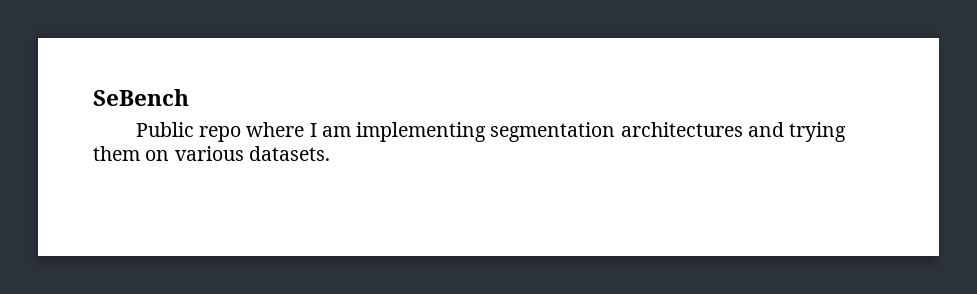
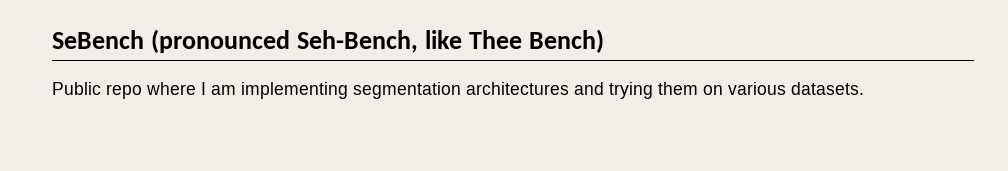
- SeBench
+ SeBench (pronounced Seh-Bench, like Thee Bench)

